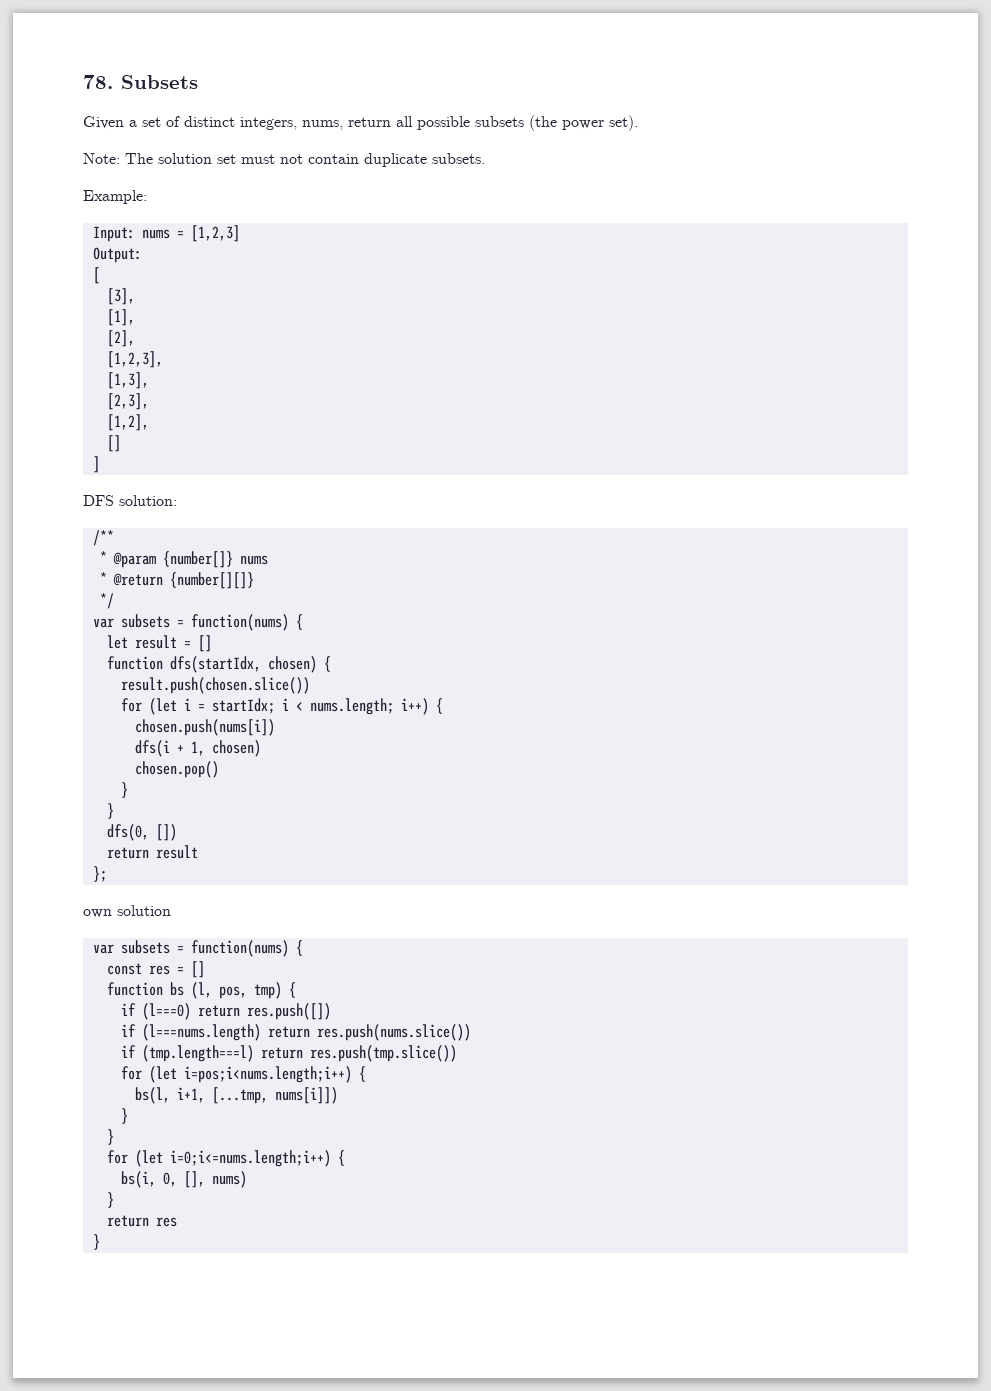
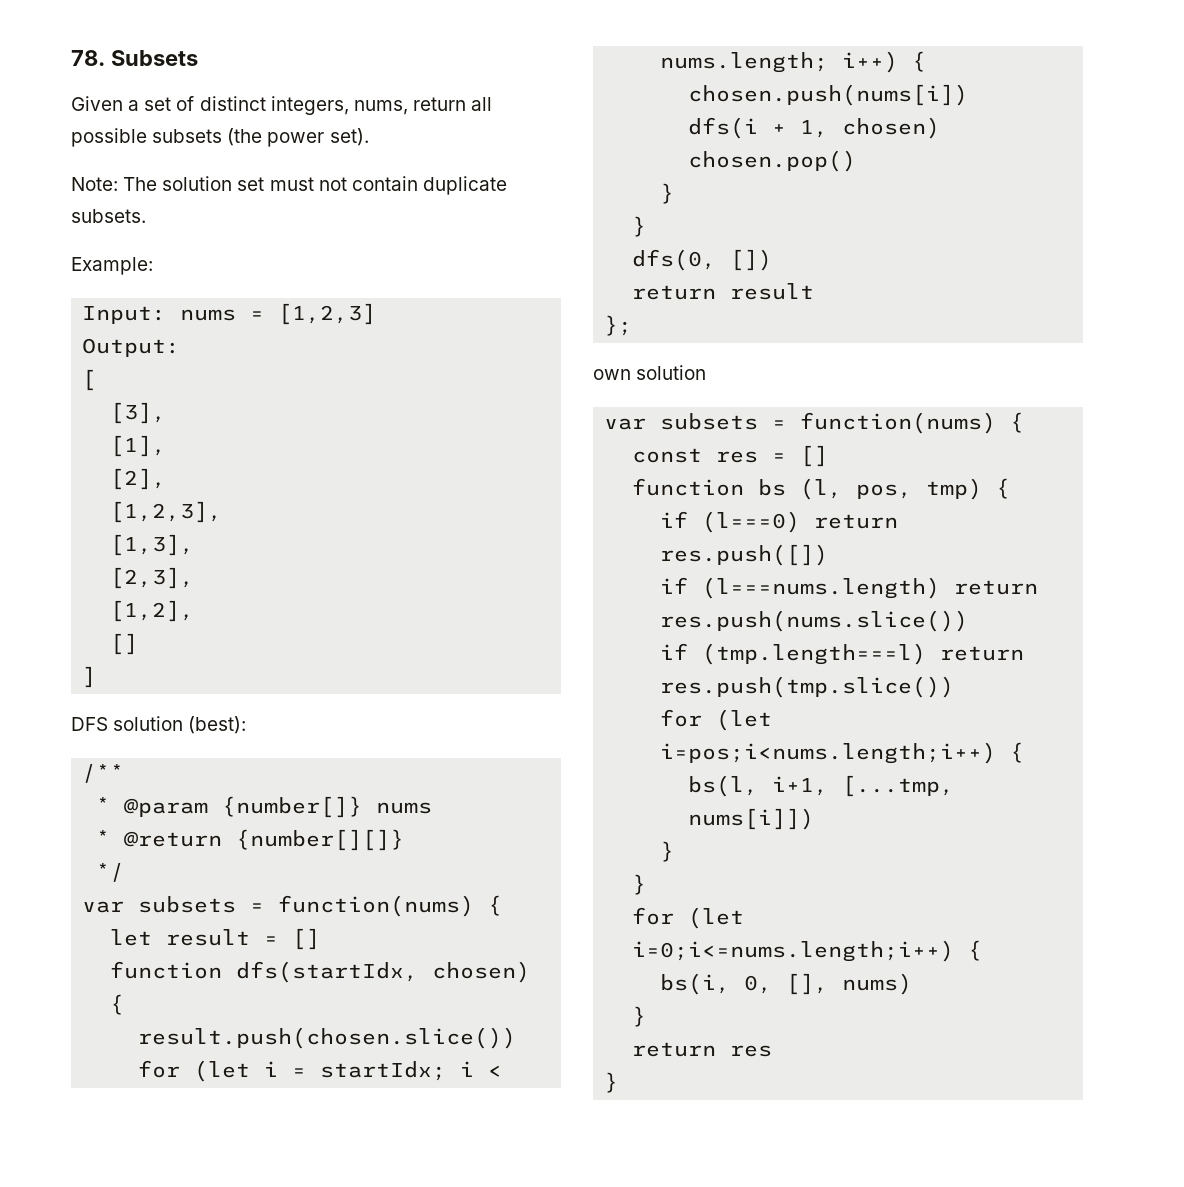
- DFS solution:
+ DFS solution (best):

